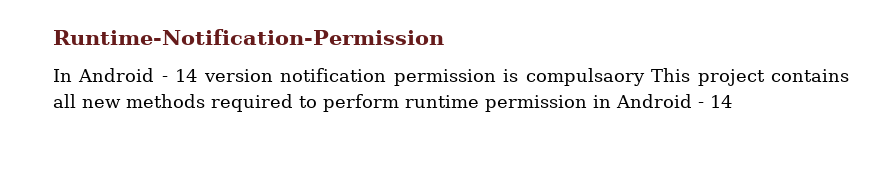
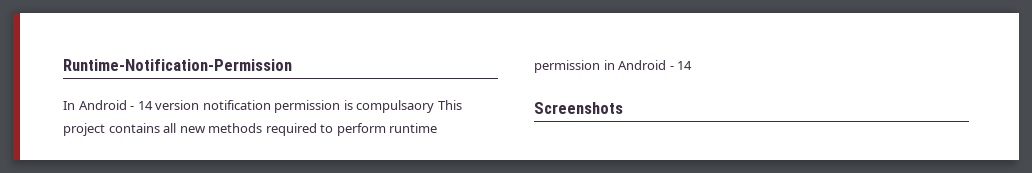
+ Screenshots

